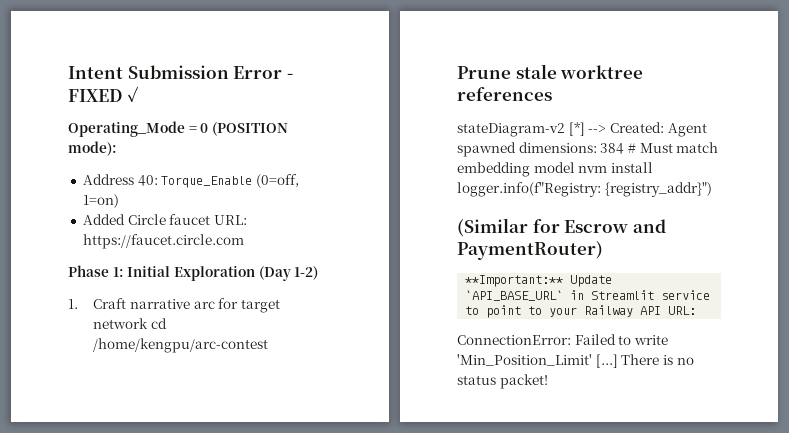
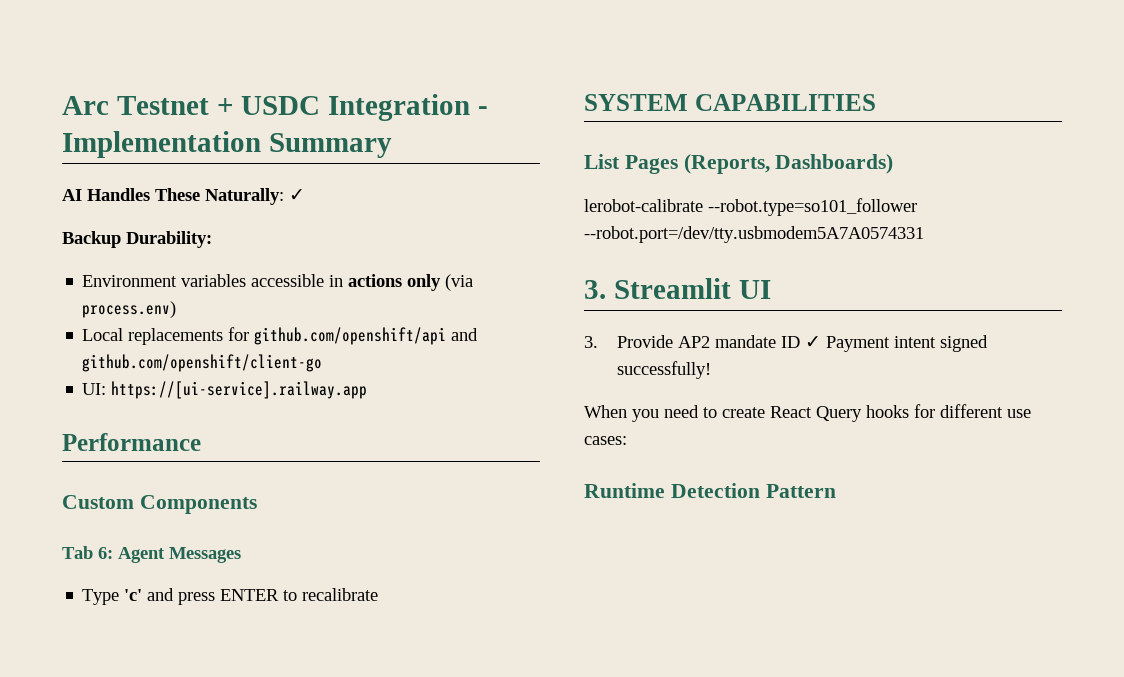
- Intent Submission Error - FIXED ✓
- Operating_Mode = 0 (POSITION mode):
- Address 40: Torque_Enable (0=off, 1=on)
- Added Circle faucet URL: https://faucet.circle.com
- Phase 1: Initial Exploration (Day 1-2)
- 1. Craft narrative arc for target network cd /home/kengpu/arc-contest
- Prune stale worktree references
- stateDiagram-v2 [*] --> Created: Agent spawned dimensions: 384 # Must match embedding model nvm install logger.info(f"Registry: {registry_addr}")
- (Similar for Escrow and PaymentRouter)
- **Important:** Update `API_BASE_URL` in Streamlit service to point to your Railway API URL:
- ConnectionError: Failed to write 'Min_Position_Limit' [...] There is no status packet!
+ Arc Testnet + USDC Integration - Implementation Summary
+ AI Handles These Naturally: ✓
+ Backup Durability:
+ Environment variables accessible in actions only (via process.env)
+ Local replacements for github.com/openshift/api and github.com/openshift/client-go
+ UI: https://[ui-service].railway.app
+ Performance
+ Custom Components
+ Tab 6: Agent Messages
+ Type 'c' and press ENTER to recalibrate
+ SYSTEM CAPABILITIES
+ List Pages (Reports, Dashboards)
+ lerobot-calibrate --robot.type=so101_follower --robot.port=/dev/tty.usbmodem5A7A0574331
+ 3. Streamlit UI
+ 3. Provide AP2 mandate ID ✓ Payment intent signed successfully!
+ When you need to create React Query hooks for different use cases:
+ Runtime Detection Pattern

